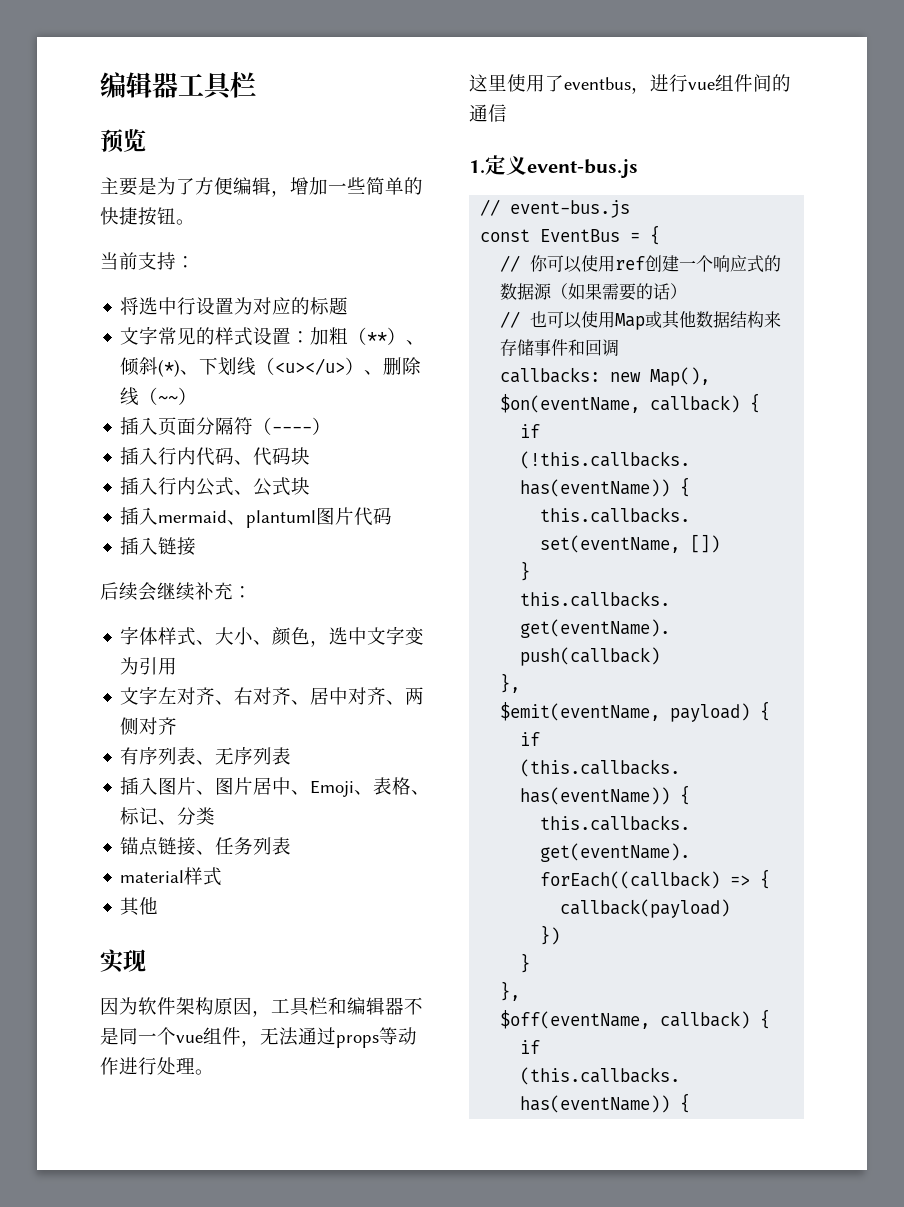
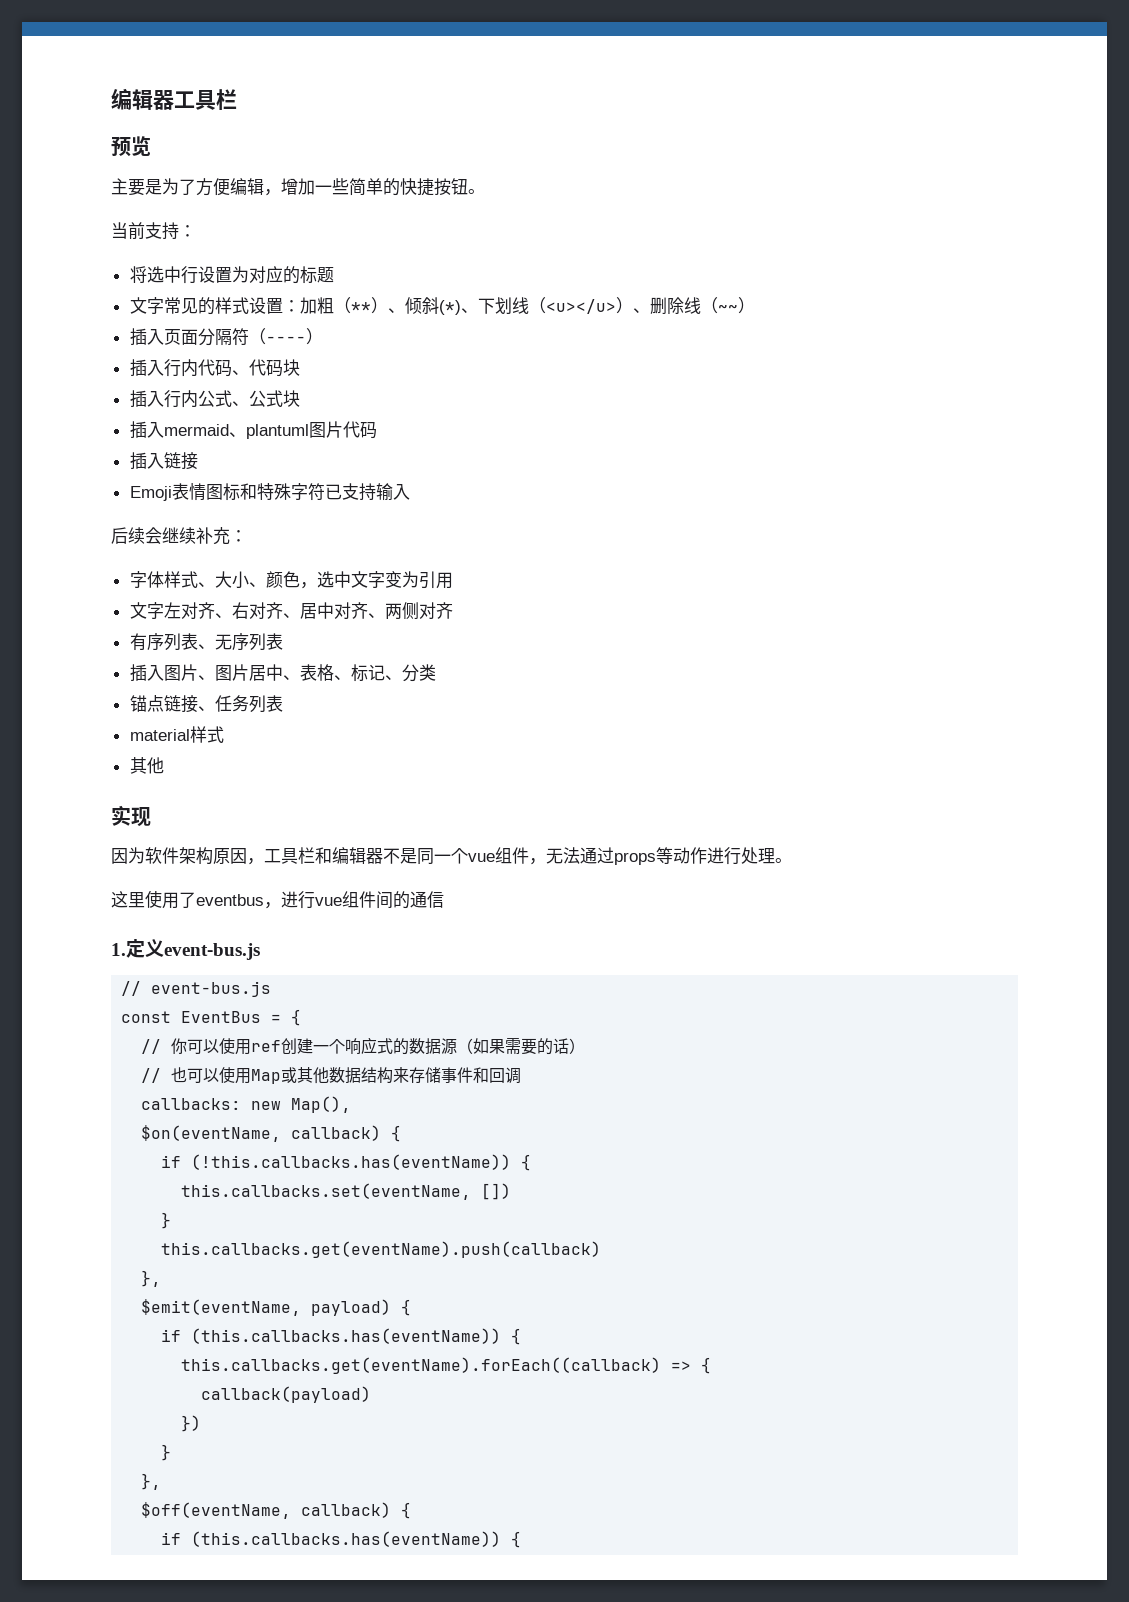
+ Emoji表情图标和特殊字符已支持输入
- 插入图片、图片居中、Emoji、表格、标记、分类
+ 插入图片、图片居中、表格、标记、分类

